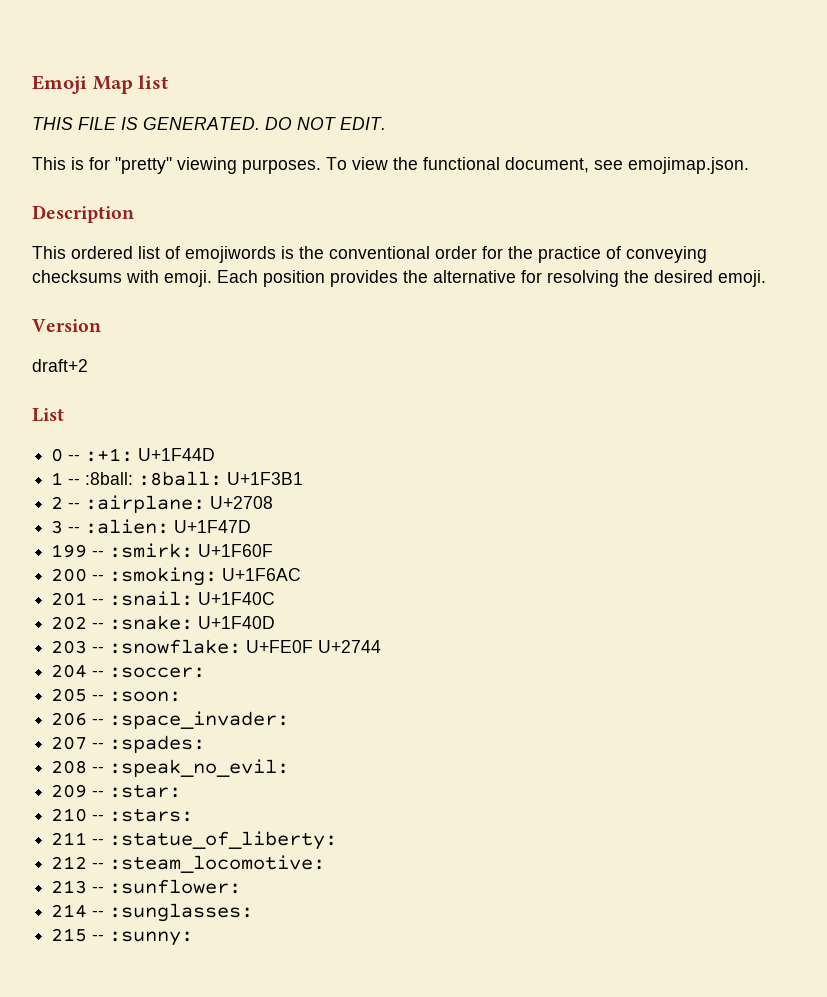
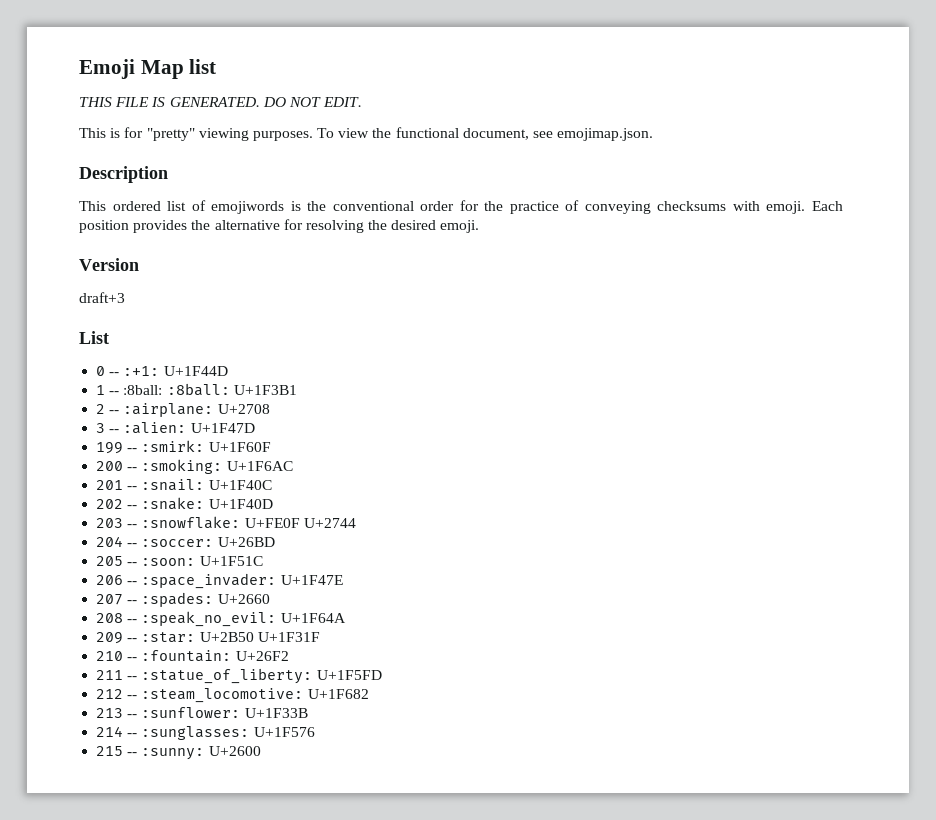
- draft+2
+ draft+3
- 204 -- :soccer:
+ 204 -- :soccer: U+26BD
- 205 -- :soon:
+ 205 -- :soon: U+1F51C
- 206 -- :space_invader:
+ 206 -- :space_invader: U+1F47E
- 207 -- :spades:
+ 207 -- :spades: U+2660
- 208 -- :speak_no_evil:
+ 208 -- :speak_no_evil: U+1F64A
- 209 -- :star:
+ 209 -- :star: U+2B50 U+1F31F
- 210 -- :stars:
+ 210 -- :fountain: U+26F2
- 211 -- :statue_of_liberty:
+ 211 -- :statue_of_liberty: U+1F5FD
- 212 -- :steam_locomotive:
+ 212 -- :steam_locomotive: U+1F682
- 213 -- :sunflower:
+ 213 -- :sunflower: U+1F33B
- 214 -- :sunglasses:
+ 214 -- :sunglasses: U+1F576
- 215 -- :sunny:
+ 215 -- :sunny: U+2600

